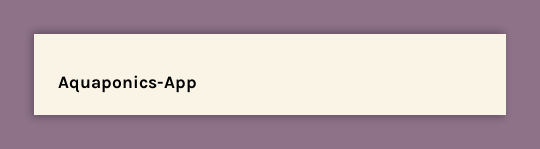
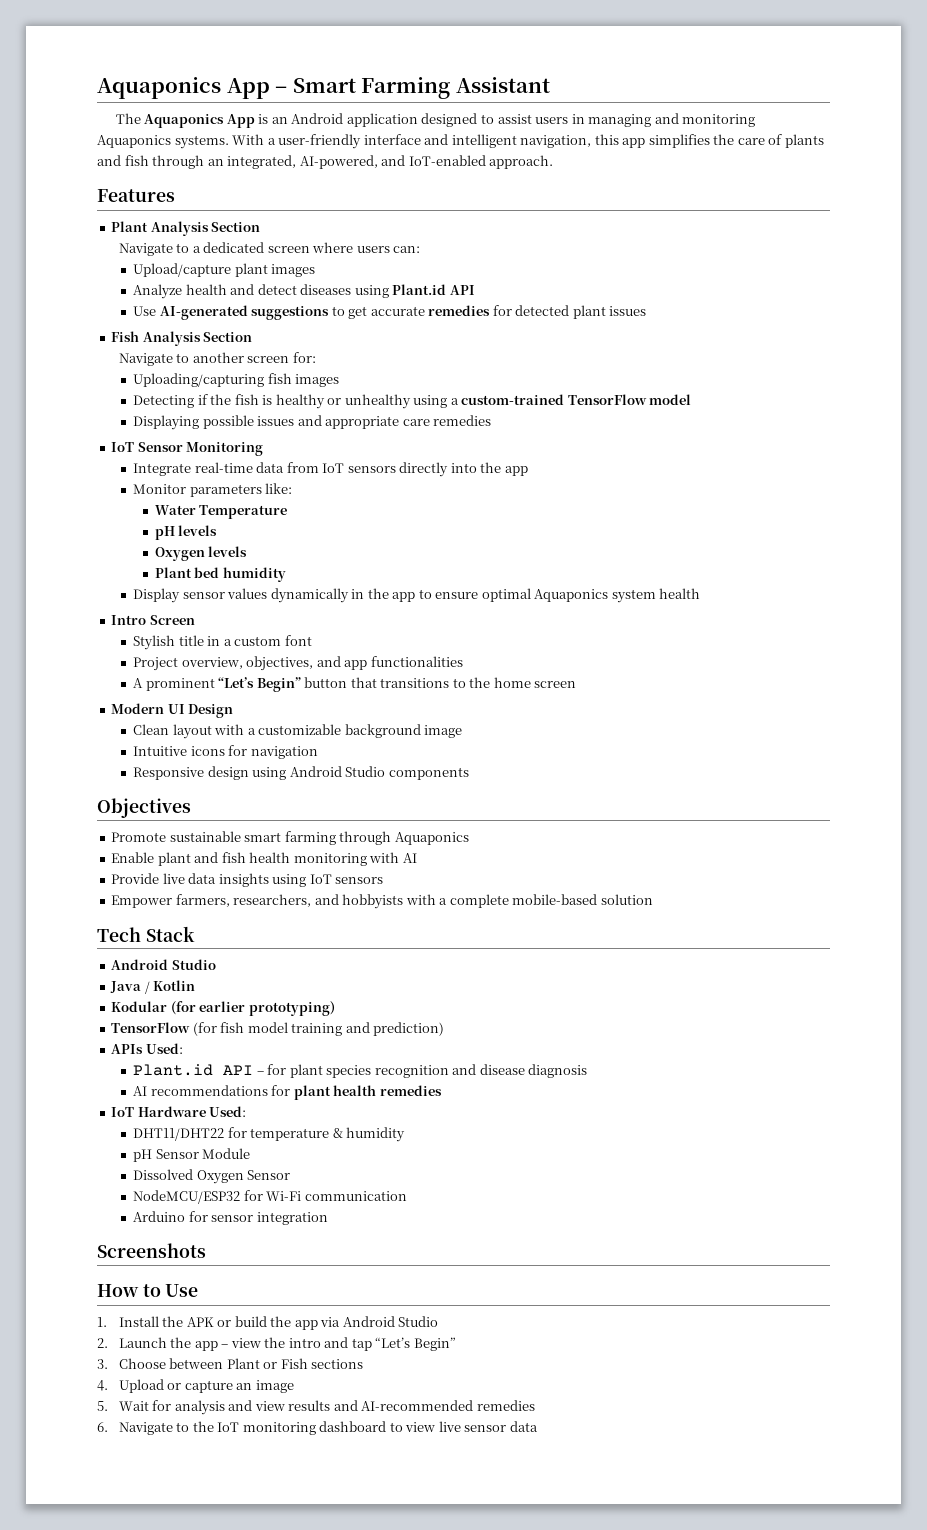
- Aquaponics-App
+ Aquaponics App – Smart Farming Assistant
+ The Aquaponics App is an Android application designed to assist users in managing and monitoring Aquaponics systems. With a user-friendly interface and intelligent navigation, this app simplifies the care of plants and fish through an integrated, AI-powered, and IoT-enabled approach.
+ Features
+ Plant Analysis Section
+ Navigate to a dedicated screen where users can:
+ Upload/capture plant images
+ Analyze health and detect diseases using Plant.id API
+ Use AI-generated suggestions to get accurate remedies for detected plant issues
+ Fish Analysis Section
+ Navigate to another screen for:
+ Uploading/capturing fish images
+ Detecting if the fish is healthy or unhealthy using a custom-trained TensorFlow model
+ Displaying possible issues and appropriate care remedies
+ IoT Sensor Monitoring
+ Integrate real-time data from IoT sensors directly into the app
+ Monitor parameters like:
+ Water Temperature
+ pH levels
+ Oxygen levels
+ Plant bed humidity
+ Display sensor values dynamically in the app to ensure optimal Aquaponics system health
+ Intro Screen
+ Stylish title in a custom font
+ Project overview, objectives, and app functionalities
+ A prominent “Let’s Begin” button that transitions to the home screen
+ Modern UI Design
+ Clean layout with a customizable background image
+ Intuitive icons for navigation
+ Responsive design using Android Studio components
+ Objectives
+ Promote sustainable smart farming through Aquaponics
+ Enable plant and fish health monitoring with AI
+ Provide live data insights using IoT sensors
+ Empower farmers, researchers, and hobbyists with a complete mobile-based solution
+ Tech Stack
+ Android Studio
+ Java / Kotlin
+ Kodular (for earlier prototyping)
+ TensorFlow (for fish model training and prediction)
+ APIs Used:
+ Plant.id API – for plant species recognition and disease diagnosis
+ AI recommendations for plant health remedies
+ IoT Hardware Used:
+ DHT11/DHT22 for temperature & humidity
+ pH Sensor Module
+ Dissolved Oxygen Sensor
+ NodeMCU/ESP32 for Wi-Fi communication
+ Arduino for sensor integration
+ Screenshots
+ How to Use
+ 1. Install the APK or build the app via Android Studio
+ 2. Launch the app – view the intro and tap “Let’s Begin”
+ 3. Choose between Plant or Fish sections
+ 4. Upload or capture an image
+ 5. Wait for analysis and view results and AI-recommended remedies
+ 6. Navigate to the IoT monitoring dashboard to view live sensor data

